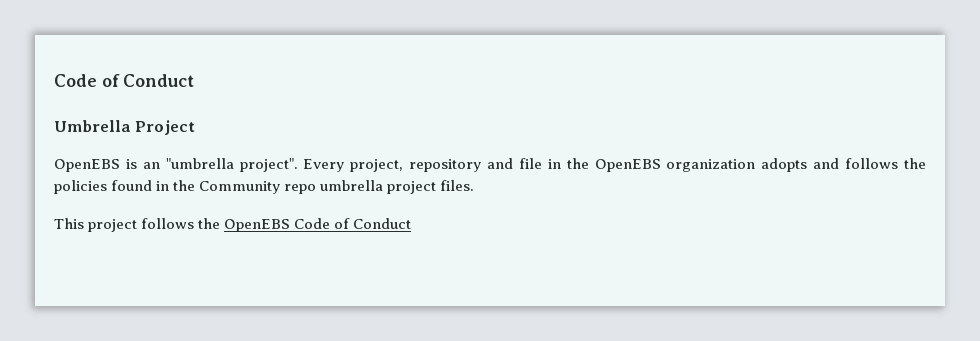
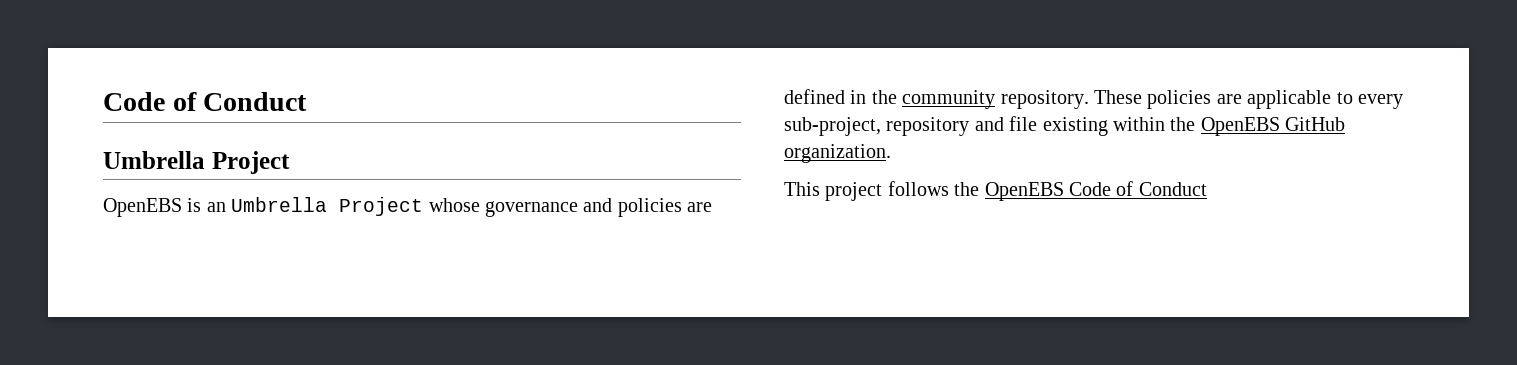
- OpenEBS is an "umbrella project". Every project, repository and file in the OpenEBS organization adopts and follows the policies found in the Community repo umbrella project files.
+ OpenEBS is an Umbrella Project whose governance and policies are defined in the community repository. These policies are applicable to every sub-project, repository and file existing within the OpenEBS GitHub organization.

